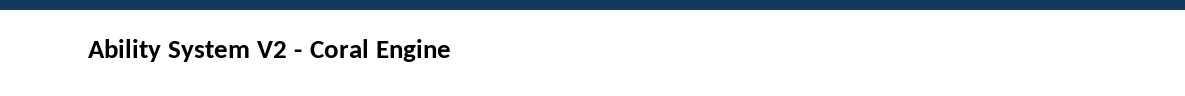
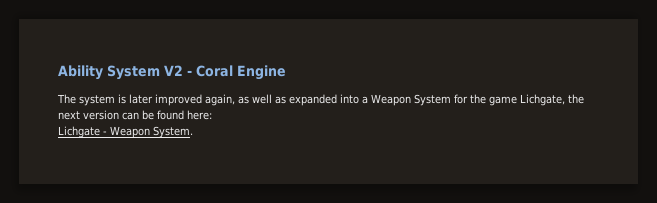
+ The system is later improved again, as well as expanded into a Weapon System for the game Lichgate, the next version can be found here:
+ Lichgate - Weapon System.

